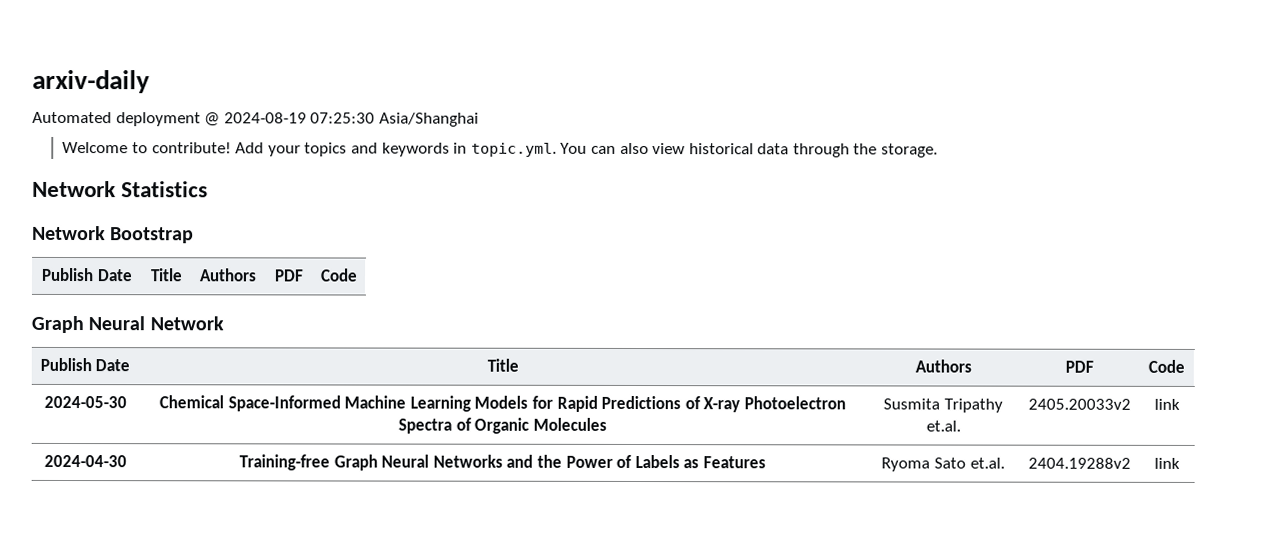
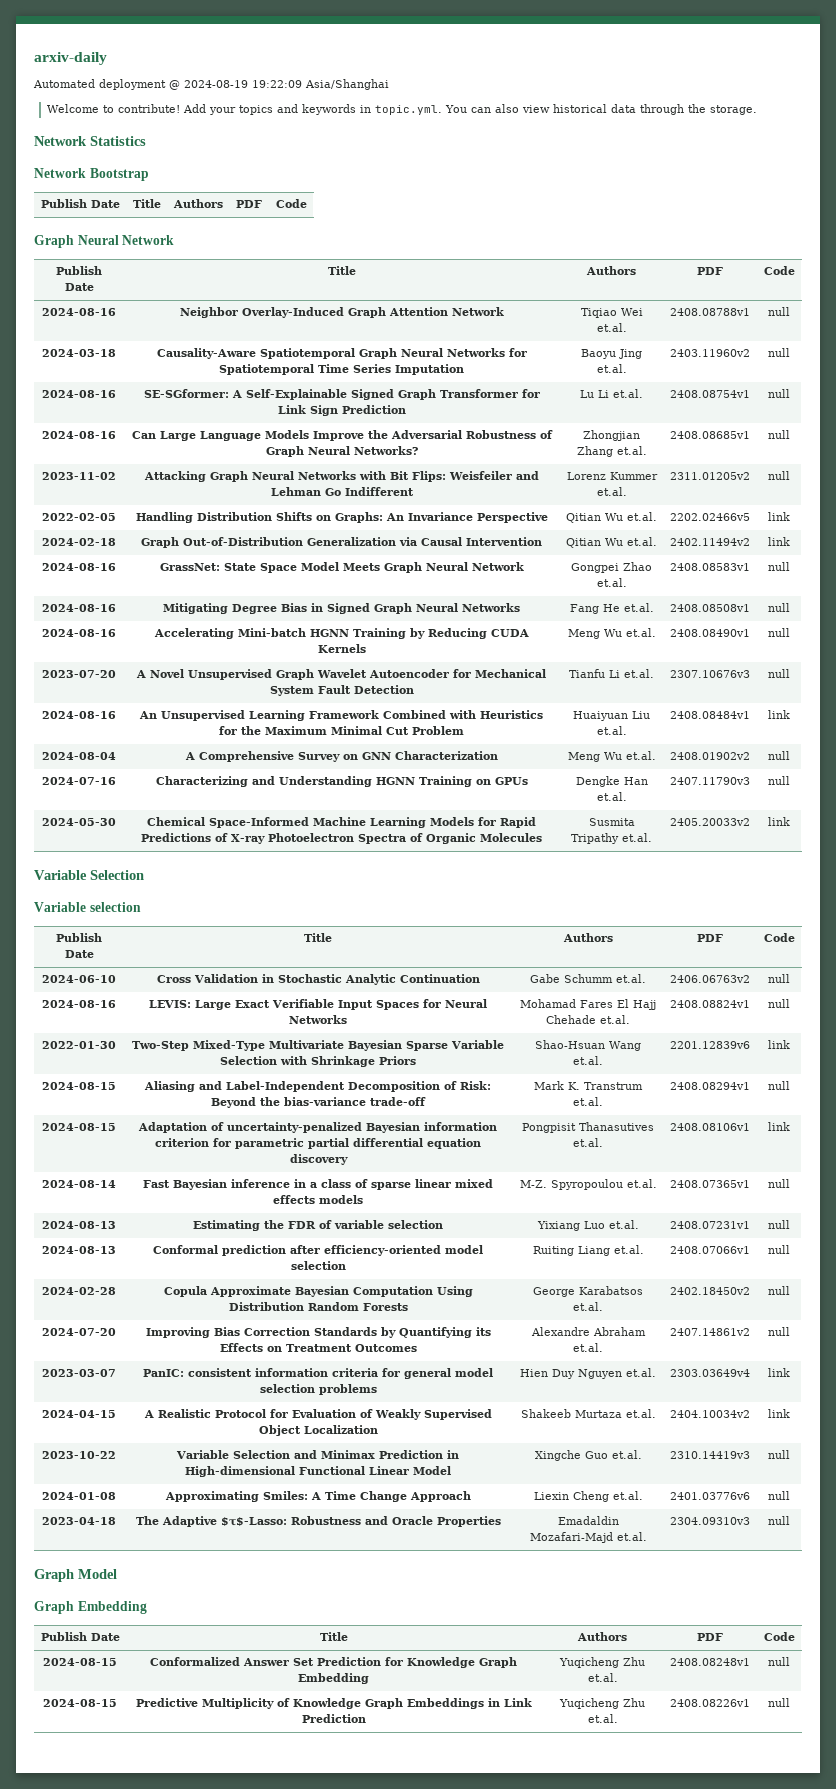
- Automated deployment @ 2024-08-19 07:25:30 Asia/Shanghai
+ Automated deployment @ 2024-08-19 19:22:09 Asia/Shanghai
+ 2024-08-16 | Neighbor Overlay-Induced Graph Attention Network | Tiqiao Wei et.al. | 2408.08788v1 | null
+ 2024-03-18 | Causality-Aware Spatiotemporal Graph Neural Networks for Spatiotemporal Time Series Imputation | Baoyu Jing et.al. | 2403.11960v2 | null
+ 2024-08-16 | SE-SGformer: A Self-Explainable Signed Graph Transformer for Link Sign Prediction | Lu Li et.al. | 2408.08754v1 | null
+ 2024-08-16 | Can Large Language Models Improve the Adversarial Robustness of Graph Neural Networks? | Zhongjian Zhang et.al. | 2408.08685v1 | null
+ 2023-11-02 | Attacking Graph Neural Networks with Bit Flips: Weisfeiler and Lehman Go Indifferent | Lorenz Kummer et.al. | 2311.01205v2 | null
+ 2022-02-05 | Handling Distribution Shifts on Graphs: An Invariance Perspective | Qitian Wu et.al. | 2202.02466v5 | link
+ 2024-02-18 | Graph Out-of-Distribution Generalization via Causal Intervention | Qitian Wu et.al. | 2402.11494v2 | link
+ 2024-08-16 | GrassNet: State Space Model Meets Graph Neural Network | Gongpei Zhao et.al. | 2408.08583v1 | null
+ 2024-08-16 | Mitigating Degree Bias in Signed Graph Neural Networks | Fang He et.al. | 2408.08508v1 | null
+ 2024-08-16 | Accelerating Mini-batch HGNN Training by Reducing CUDA Kernels | Meng Wu et.al. | 2408.08490v1 | null
+ 2023-07-20 | A Novel Unsupervised Graph Wavelet Autoencoder for Mechanical System Fault Detection | Tianfu Li et.al. | 2307.10676v3 | null
+ 2024-08-16 | An Unsupervised Learning Framework Combined with Heuristics for the Maximum Minimal Cut Problem | Huaiyuan Liu et.al. | 2408.08484v1 | link
+ 2024-08-04 | A Comprehensive Survey on GNN Characterization | Meng Wu et.al. | 2408.01902v2 | null
+ 2024-07-16 | Characterizing and Understanding HGNN Training on GPUs | Dengke Han et.al. | 2407.11790v3 | null
  2024-05-30 | Chemical Space-Informed Machine Learning Models for Rapid Predictions of X-ray Photoelectron Spectra of Organic Molecules | Susmita Tripathy et.al. | 2405.20033v2 | link
- 2024-04-30 | Training-free Graph Neural Networks and the Power of Labels as Features | Ryoma Sato et.al. | 2404.19288v2 | link
+ Variable Selection
+ Variable selection
+ Publish Date | Title | Authors | PDF | Code
+ 2024-06-10 | Cross Validation in Stochastic Analytic Continuation | Gabe Schumm et.al. | 2406.06763v2 | null
+ 2024-08-16 | LEVIS: Large Exact Verifiable Input Spaces for Neural Networks | Mohamad Fares El Hajj Chehade et.al. | 2408.08824v1 | null
+ 2022-01-30 | Two-Step Mixed-Type Multivariate Bayesian Sparse Variable Selection with Shrinkage Priors | Shao-Hsuan Wang et.al. | 2201.12839v6 | link
+ 2024-08-15 | Aliasing and Label-Independent Decomposition of Risk: Beyond the bias-variance trade-off | Mark K. Transtrum et.al. | 2408.08294v1 | null
+ 2024-08-15 | Adaptation of uncertainty-penalized Bayesian information criterion for parametric partial differential equation discovery | Pongpisit Thanasutives et.al. | 2408.08106v1 | link
+ 2024-08-14 | Fast Bayesian inference in a class of sparse linear mixed effects models | M-Z. Spyropoulou et.al. | 2408.07365v1 | null
+ 2024-08-13 | Estimating the FDR of variable selection | Yixiang Luo et.al. | 2408.07231v1 | null
+ 2024-08-13 | Conformal prediction after efficiency-oriented model selection | Ruiting Liang et.al. | 2408.07066v1 | null
+ 2024-02-28 | Copula Approximate Bayesian Computation Using Distribution Random Forests | George Karabatsos et.al. | 2402.18450v2 | null
+ 2024-07-20 | Improving Bias Correction Standards by Quantifying its Effects on Treatment Outcomes | Alexandre Abraham et.al. | 2407.14861v2 | null
+ 2023-03-07 | PanIC: consistent information criteria for general model selection problems | Hien Duy Nguyen et.al. | 2303.03649v4 | link
+ 2024-04-15 | A Realistic Protocol for Evaluation of Weakly Supervised Object Localization | Shakeeb Murtaza et.al. | 2404.10034v2 | link
+ 2023-10-22 | Variable Selection and Minimax Prediction in High-dimensional Functional Linear Model | Xingche Guo et.al. | 2310.14419v3 | null
+ 2024-01-08 | Approximating Smiles: A Time Change Approach | Liexin Cheng et.al. | 2401.03776v6 | null
+ 2023-04-18 | The Adaptive $τ$-Lasso: Robustness and Oracle Properties | Emadaldin Mozafari-Majd et.al. | 2304.09310v3 | null
+ Graph Model
+ Graph Embedding
+ Publish Date | Title | Authors | PDF | Code
+ 2024-08-15 | Conformalized Answer Set Prediction for Knowledge Graph Embedding | Yuqicheng Zhu et.al. | 2408.08248v1 | null
+ 2024-08-15 | Predictive Multiplicity of Knowledge Graph Embeddings in Link Prediction | Yuqicheng Zhu et.al. | 2408.08226v1 | null

